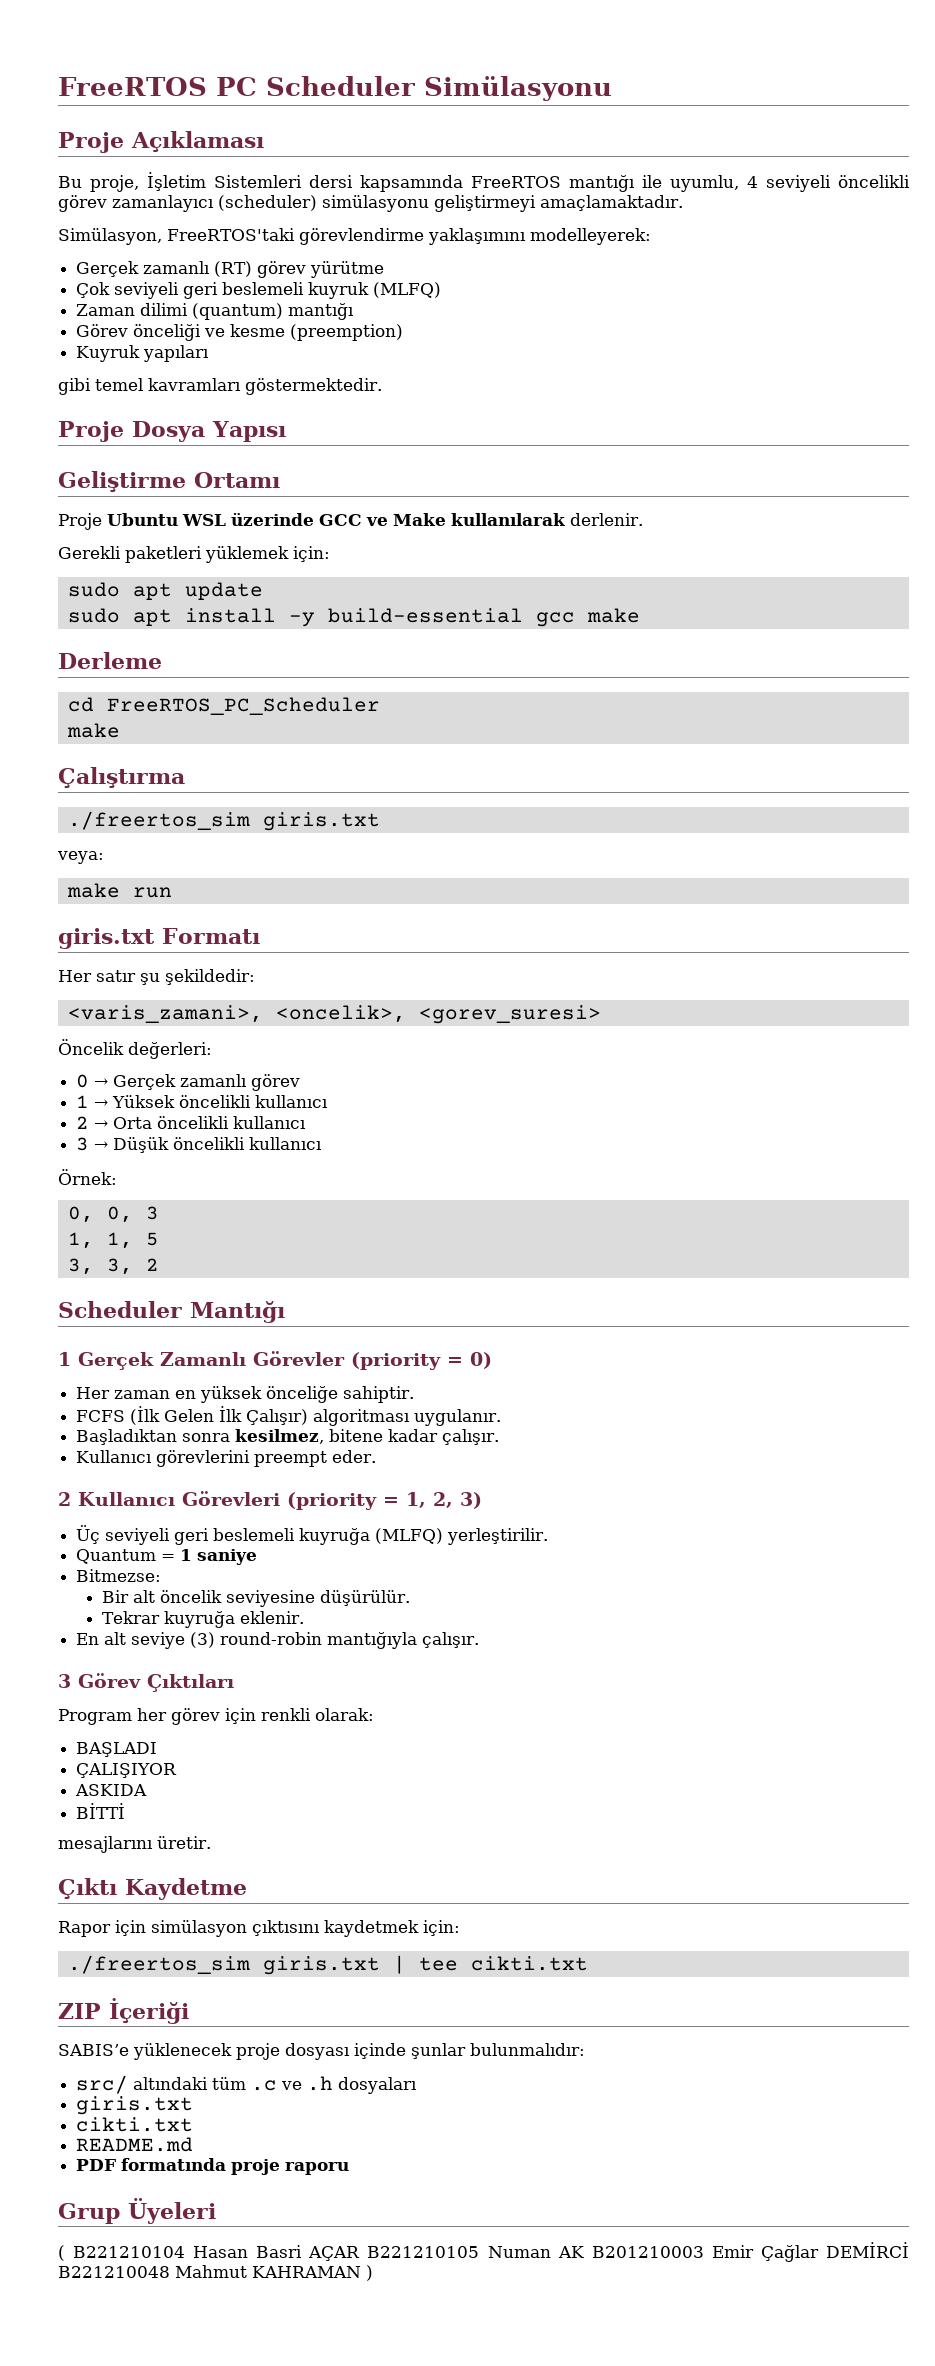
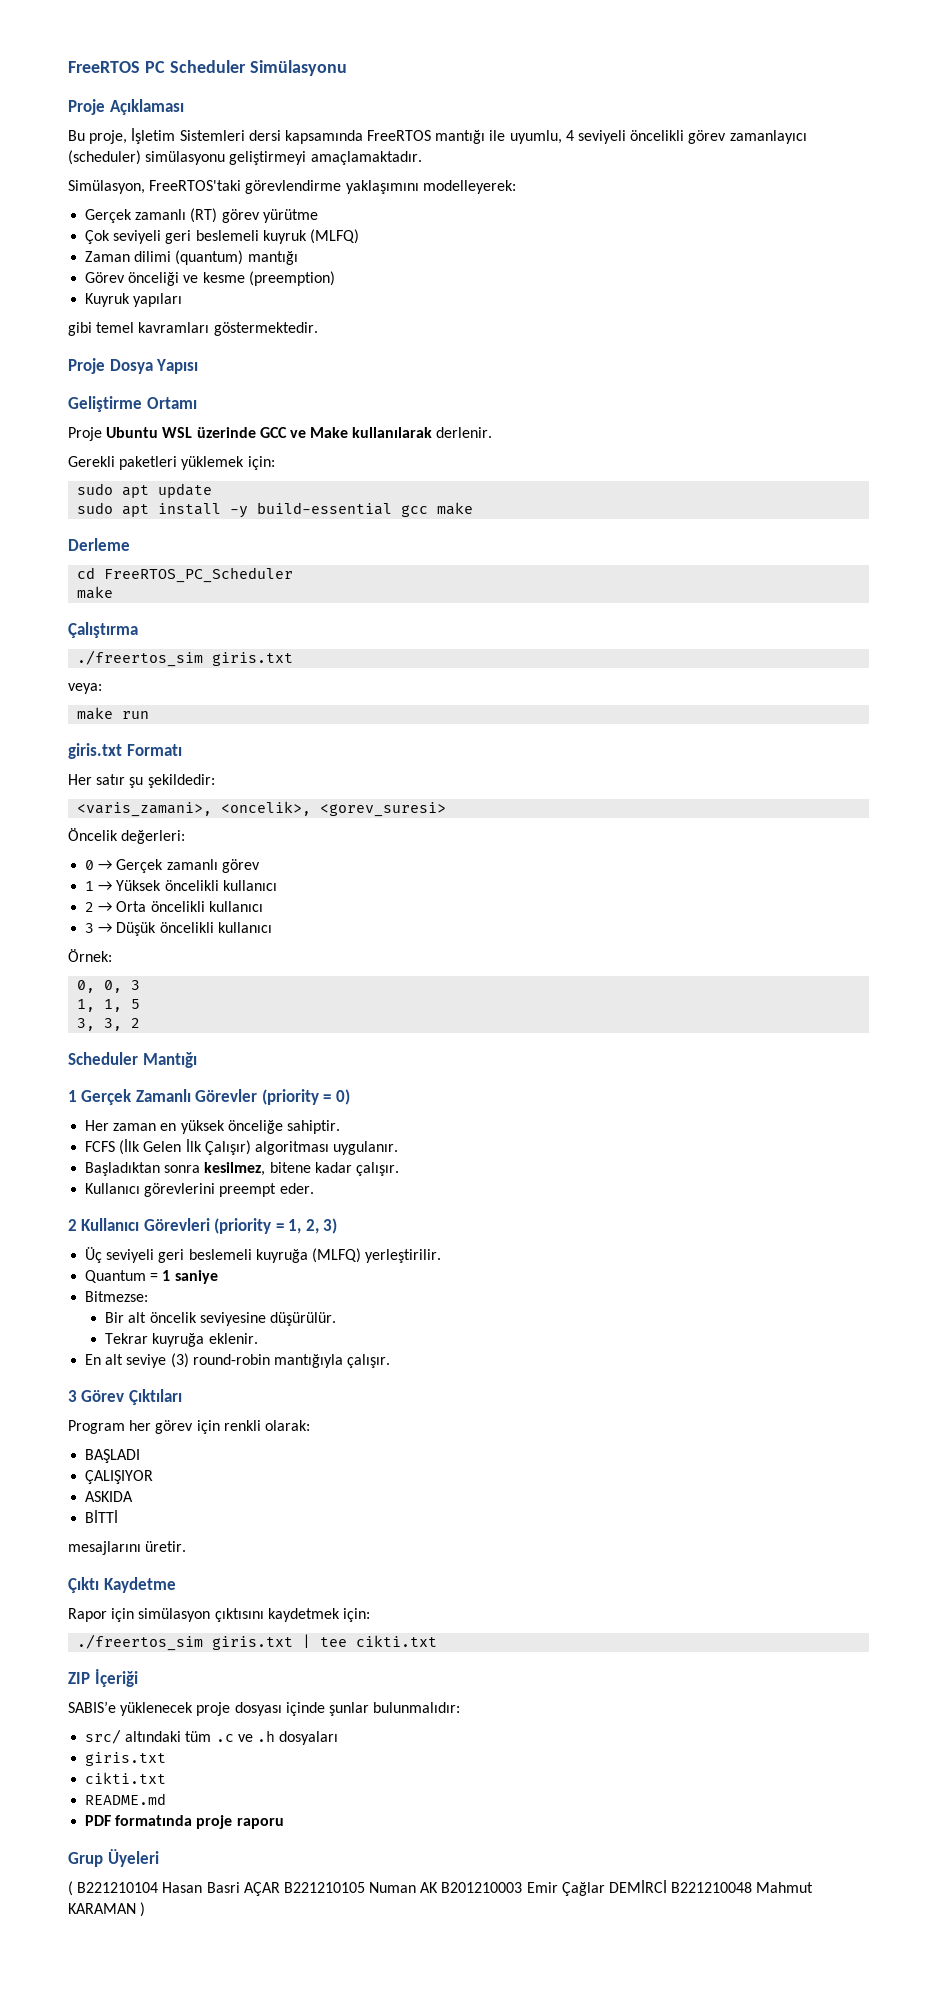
- ( B221210104 Hasan Basri AÇAR B221210105 Numan AK B201210003 Emir Çağlar DEMİRCİ B221210048 Mahmut KAHRAMAN )
+ ( B221210104 Hasan Basri AÇAR B221210105 Numan AK B201210003 Emir Çağlar DEMİRCİ B221210048 Mahmut KARAMAN )

